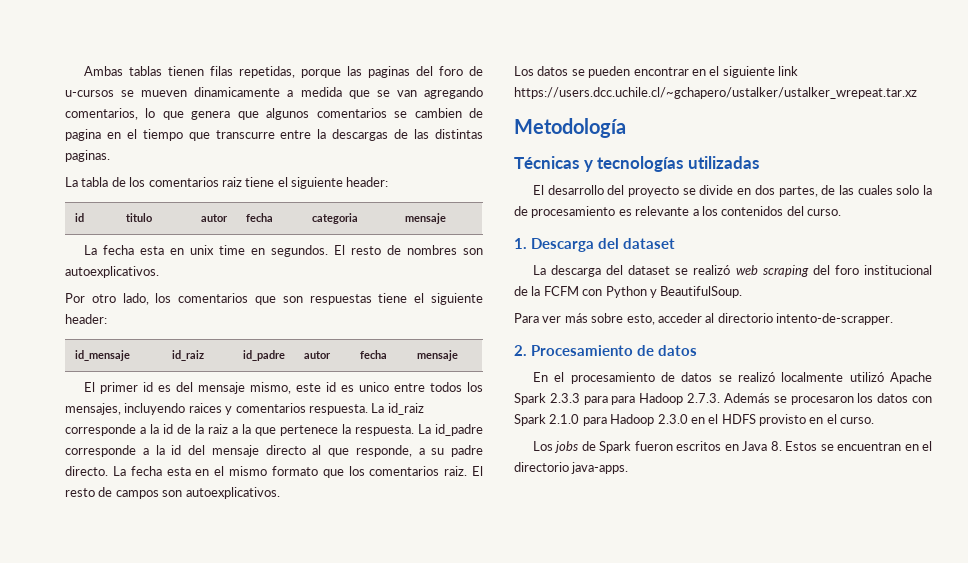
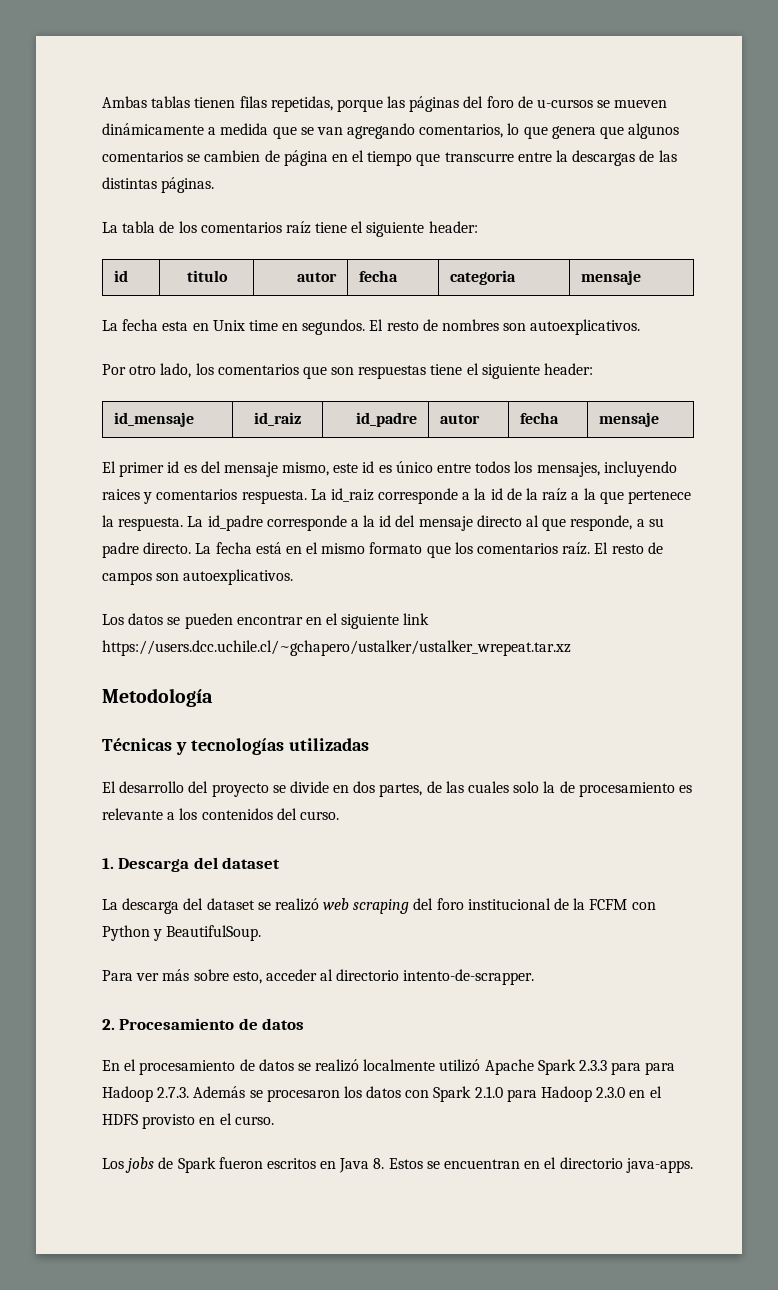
- Ambas tablas tienen filas repetidas, porque las paginas del foro de u-cursos se mueven dinamicamente a medida que se van agregando comentarios, lo que genera que algunos comentarios se cambien de pagina en el tiempo que transcurre entre la descargas de las distintas paginas.
+ Ambas tablas tienen filas repetidas, porque las páginas del foro de u-cursos se mueven dinámicamente a medida que se van agregando comentarios, lo que genera que algunos comentarios se cambien de página en el tiempo que transcurre entre la descargas de las distintas páginas.
- La tabla de los comentarios raiz tiene el siguiente header:
+ La tabla de los comentarios raíz tiene el siguiente header:
- La fecha esta en unix time en segundos.
+ La fecha esta en Unix time en segundos.
- El primer id es del mensaje mismo, este id es unico entre todos los mensajes, incluyendo raices y comentarios respuesta.
+ El primer id es del mensaje mismo, este id es único entre todos los mensajes, incluyendo raices y comentarios respuesta.
- La id_raiz corresponde a la id de la raiz a la que pertenece la respuesta.
+ La id_raiz corresponde a la id de la raíz a la que pertenece la respuesta.
- La fecha esta en el mismo formato que los comentarios raiz.
+ La fecha está en el mismo formato que los comentarios raíz.

